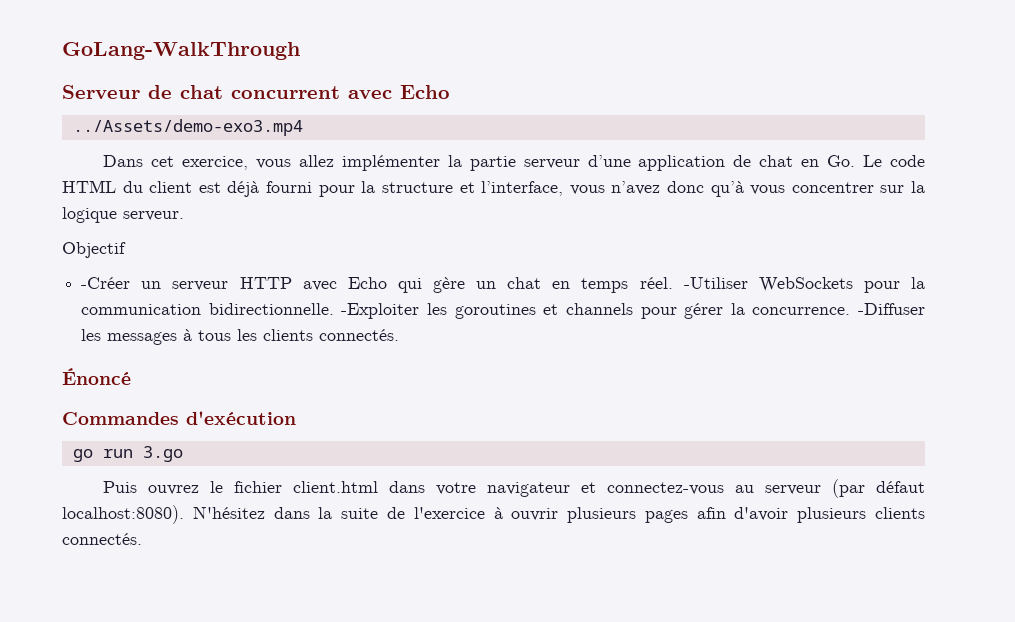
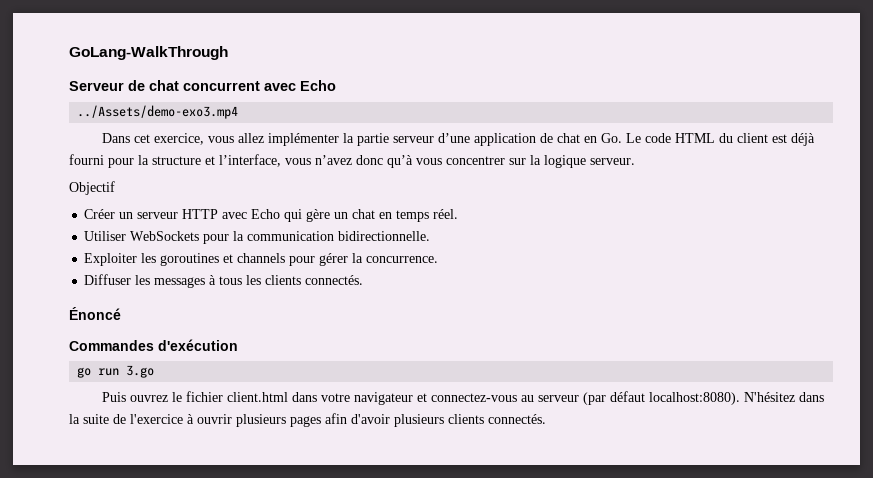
- -Créer un serveur HTTP avec Echo qui gère un chat en temps réel. -Utiliser WebSockets pour la communication bidirectionnelle. -Exploiter les goroutines et channels pour gérer la concurrence. -Diffuser les messages à tous les clients connectés.
+ Créer un serveur HTTP avec Echo qui gère un chat en temps réel.
+ Utiliser WebSockets pour la communication bidirectionnelle.
+ Exploiter les goroutines et channels pour gérer la concurrence.
+ Diffuser les messages à tous les clients connectés.

